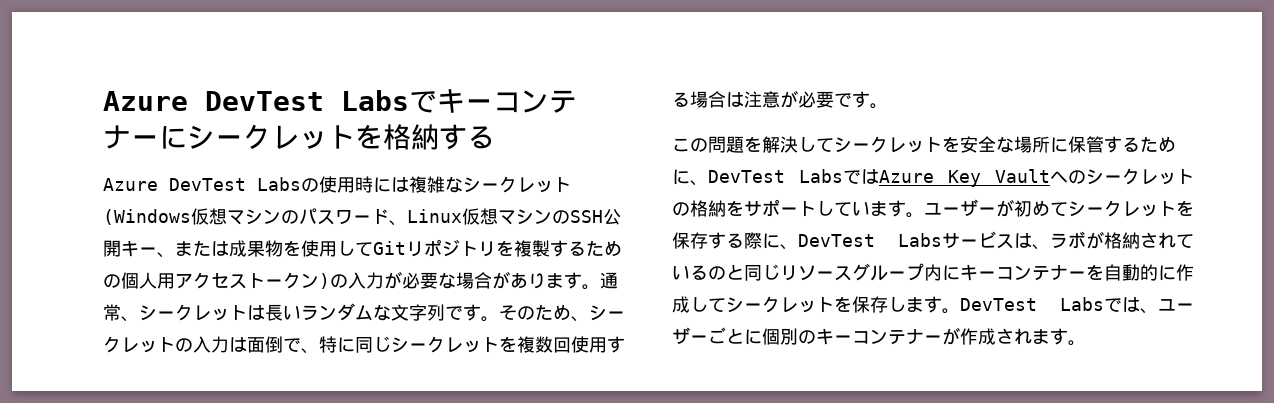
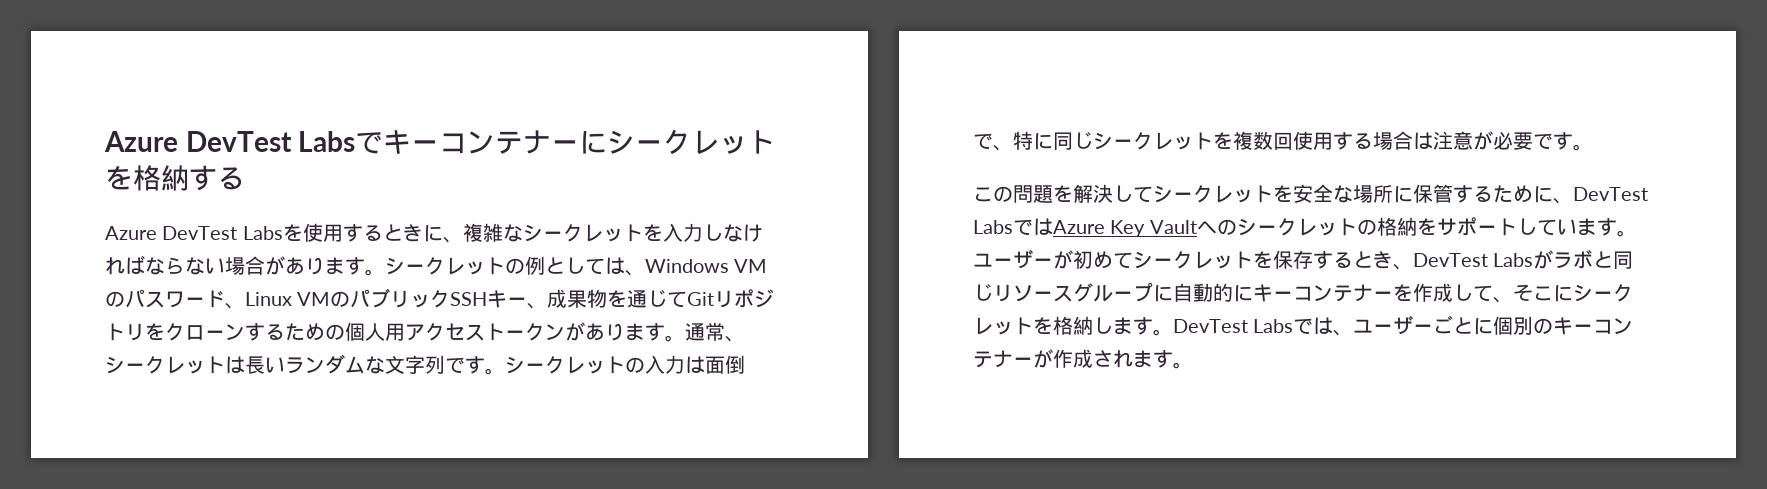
- Azure DevTest Labsの使用時には複雑なシークレット(Windows仮想マシンのパスワード、Linux仮想マシンのSSH公開キー、または成果物を使用してGitリポジトリを複製するための個人用アクセストークン)の入力が必要な場合があります。
+ Azure DevTest Labsを使用するときに、複雑なシークレットを入力しなければならない場合があります。シークレットの例としては、Windows VMのパスワード、Linux VMのパブリックSSHキー、成果物を通じてGitリポジトリをクローンするための個人用アクセストークンがあります。
- そのため、シークレットの入力は面倒で、特に同じシークレットを複数回使用する場合は注意が必要です。
+ シークレットの入力は面倒で、特に同じシークレットを複数回使用する場合は注意が必要です。
- ユーザーが初めてシークレットを保存する際に、DevTest Labsサービスは、ラボが格納されているのと同じリソースグループ内にキーコンテナーを自動的に作成してシークレットを保存します。
+ ユーザーが初めてシークレットを保存するとき、DevTest Labsがラボと同じリソースグループに自動的にキーコンテナーを作成して、そこにシークレットを格納します。

